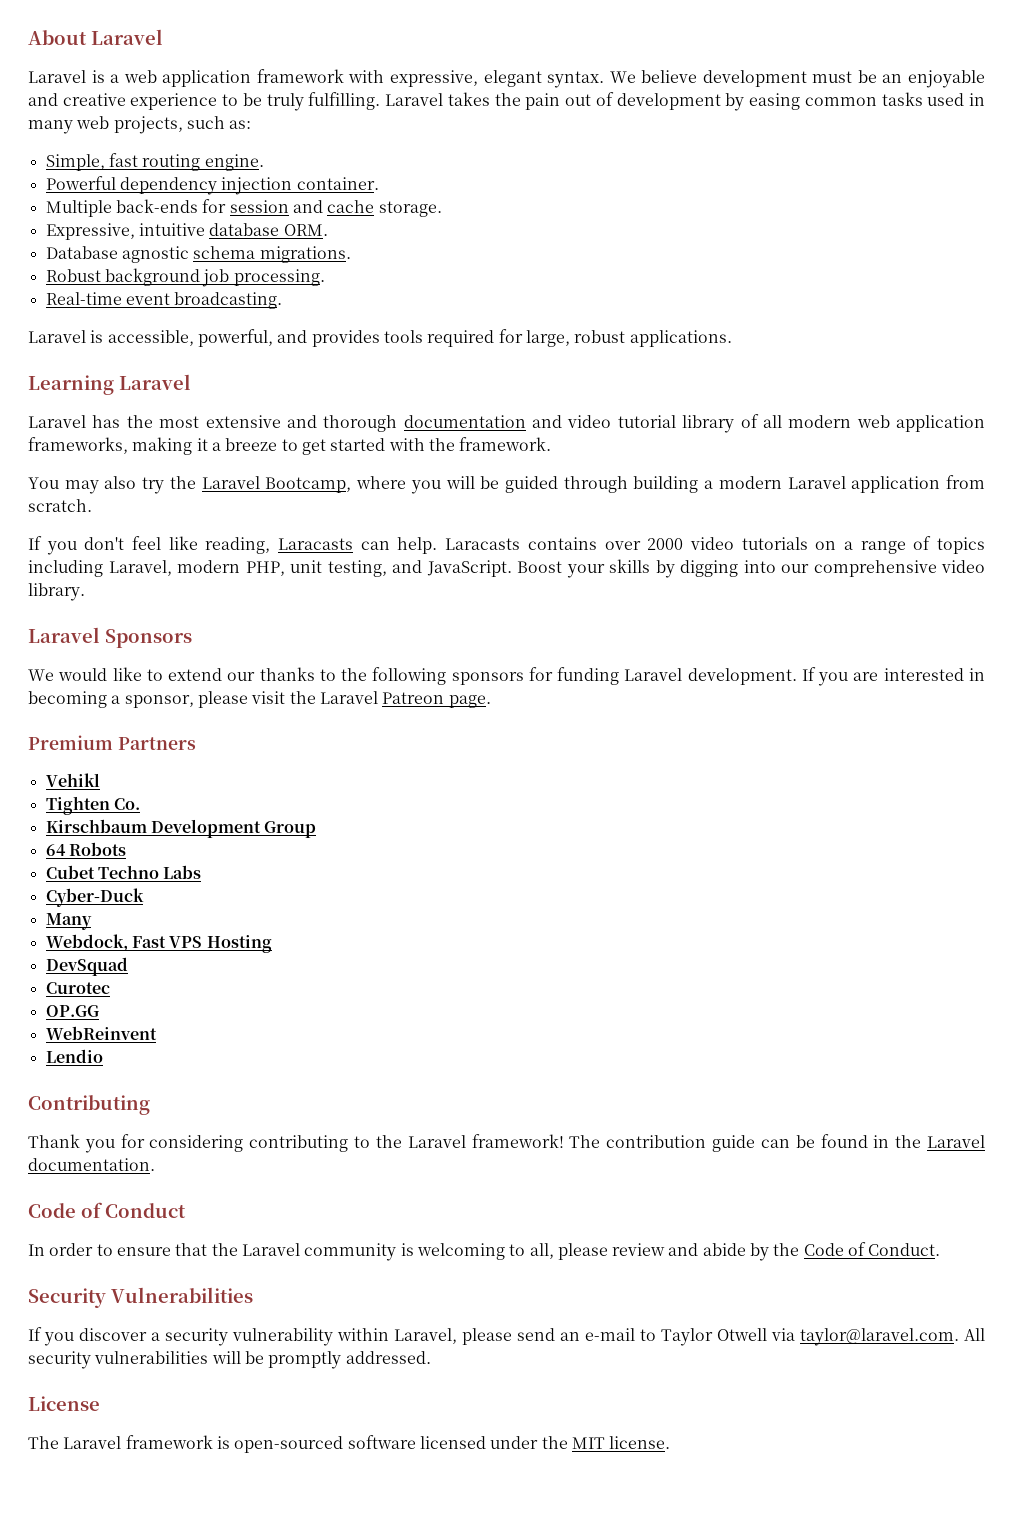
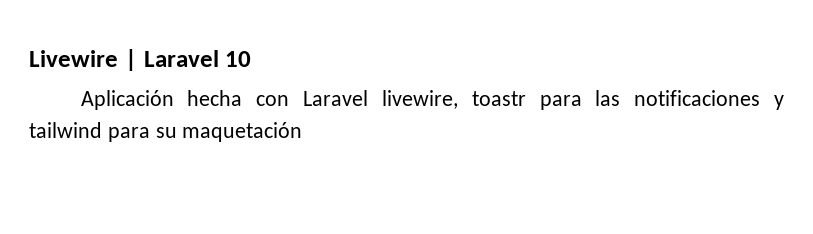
- About Laravel
- Laravel is a web application framework with expressive, elegant syntax. We believe development must be an enjoyable and creative experience to be truly fulfilling. Laravel takes the pain out of development by easing common tasks used in many web projects, such as:
- Simple, fast routing engine.
- Powerful dependency injection container.
- Multiple back-ends for session and cache storage.
- Expressive, intuitive database ORM.
- Database agnostic schema migrations.
- Robust background job processing.
- Real-time event broadcasting.
- Laravel is accessible, powerful, and provides tools required for large, robust applications.
- Learning Laravel
- Laravel has the most extensive and thorough documentation and video tutorial library of all modern web application frameworks, making it a breeze to get started with the framework.
- You may also try the Laravel Bootcamp, where you will be guided through building a modern Laravel application from scratch.
- If you don't feel like reading, Laracasts can help. Laracasts contains over 2000 video tutorials on a range of topics including Laravel, modern PHP, unit testing, and JavaScript. Boost your skills by digging into our comprehensive video library.
- Laravel Sponsors
- We would like to extend our thanks to the following sponsors for funding Laravel development. If you are interested in becoming a sponsor, please visit the Laravel Patreon page.
- Premium Partners
- Vehikl
- Tighten Co.
- Kirschbaum Development Group
- 64 Robots
- Cubet Techno Labs
- Cyber-Duck
- Many
- Webdock, Fast VPS Hosting
- DevSquad
- Curotec
- OP.GG
- WebReinvent
- Lendio
- Contributing
- Thank you for considering contributing to the Laravel framework! The contribution guide can be found in the Laravel documentation.
- Code of Conduct
- In order to ensure that the Laravel community is welcoming to all, please review and abide by the Code of Conduct.
- Security Vulnerabilities
- If you discover a security vulnerability within Laravel, please send an e-mail to Taylor Otwell via taylor@laravel.com. All security vulnerabilities will be promptly addressed.
- License
- The Laravel framework is open-sourced software licensed under the MIT license.
+ Livewire | Laravel 10
+ Aplicación hecha con Laravel livewire, toastr para las notificaciones y tailwind para su maquetación

